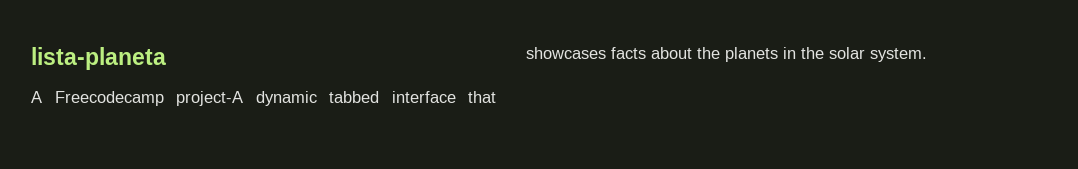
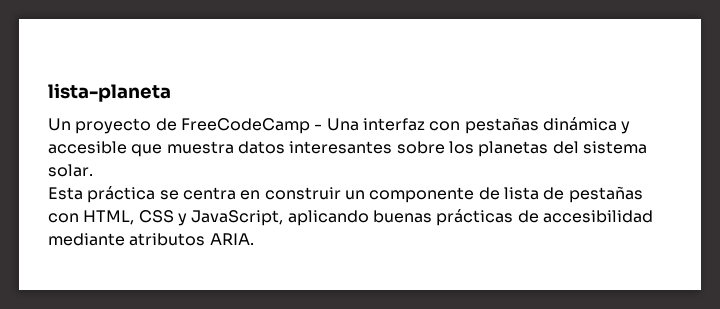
- A Freecodecamp project-A dynamic tabbed interface that showcases facts about the planets in the solar system.
+ Un proyecto de FreeCodeCamp - Una interfaz con pestañas dinámica y accesible que muestra datos interesantes sobre los planetas del sistema solar.
+ Esta práctica se centra en construir un componente de lista de pestañas con HTML, CSS y JavaScript, aplicando buenas prácticas de accesibilidad mediante atributos ARIA.

